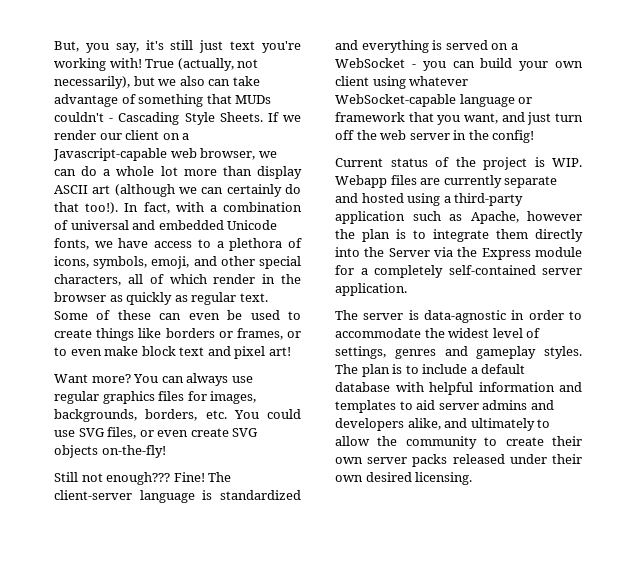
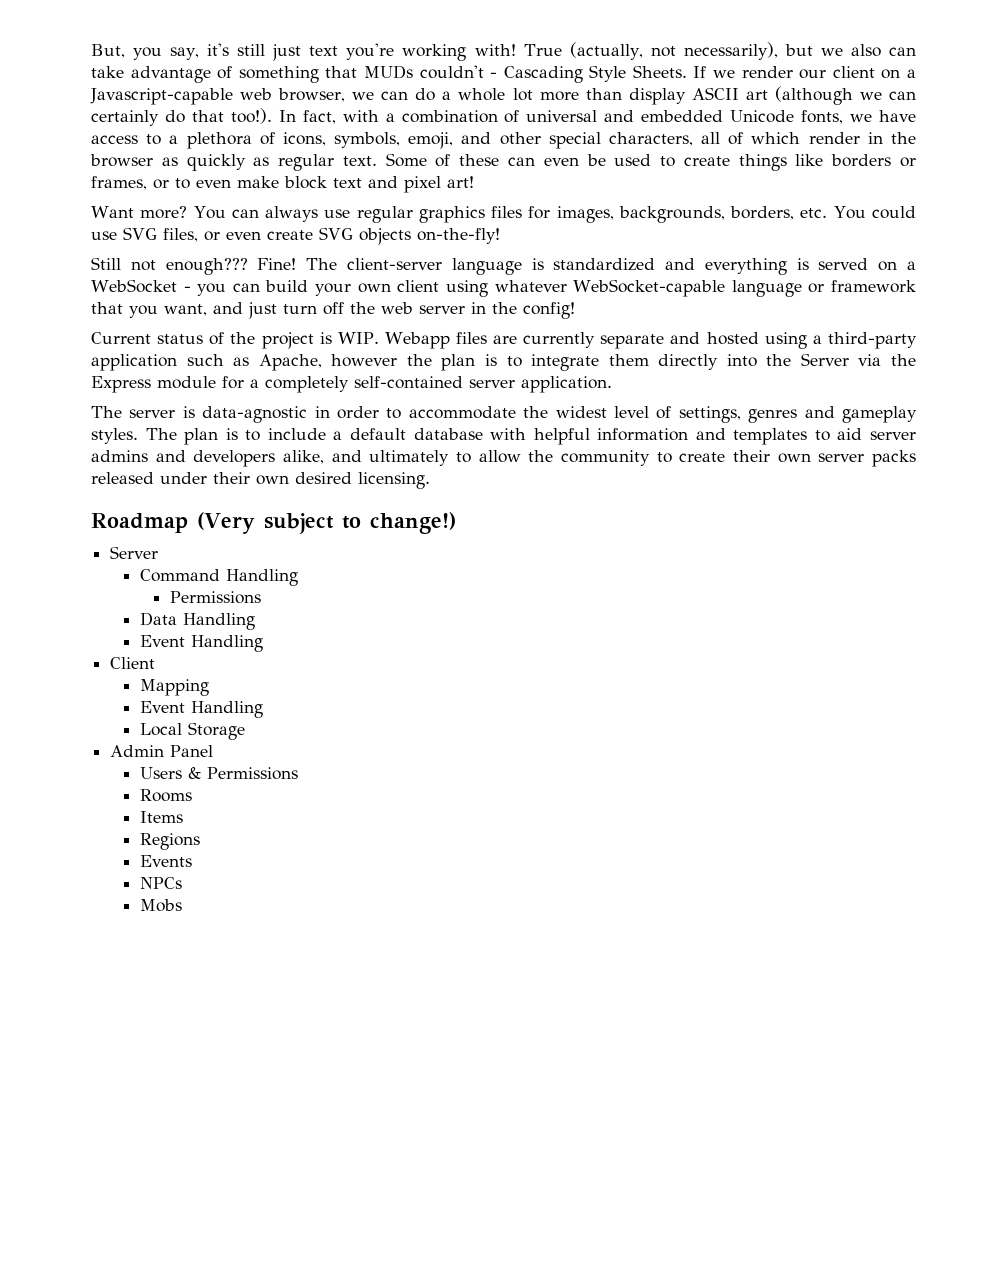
+ Roadmap (Very subject to change!)
+ Server
+ Command Handling
+ Permissions
+ Data Handling
+ Event Handling
+ Client
+ Mapping
+ Event Handling
+ Local Storage
+ Admin Panel
+ Users & Permissions
+ Rooms
+ Items
+ Regions
+ Events
+ NPCs
+ Mobs

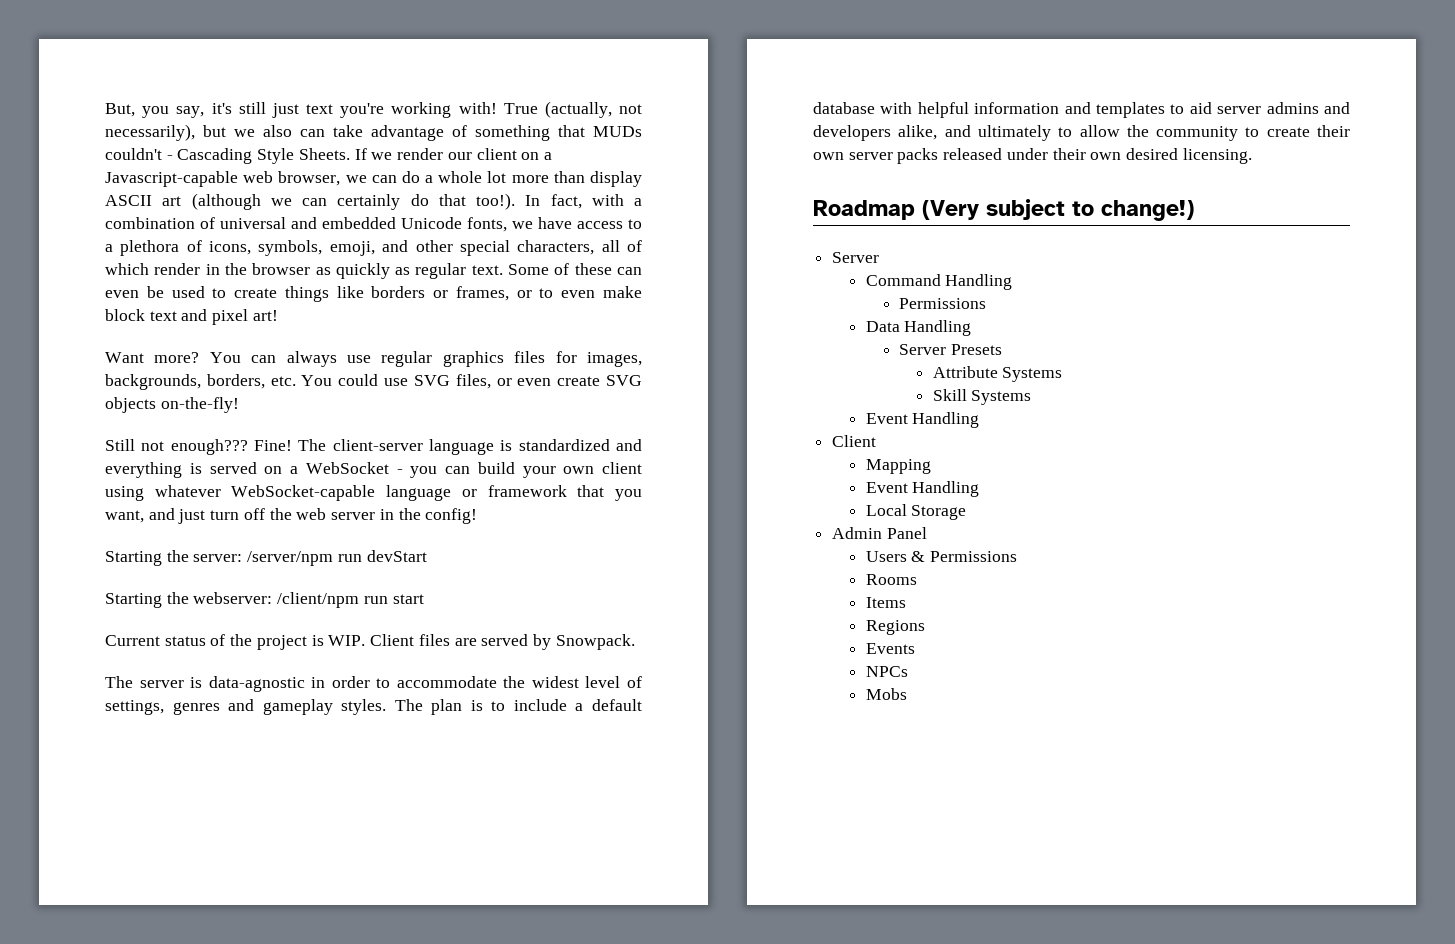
+ Starting the server: /server/npm run devStart
+ Starting the webserver: /client/npm run start
- Current status of the project is WIP. Webapp files are currently separate and hosted using a third-party application such as Apache, however the plan is to integrate them directly into the Server via the Express module for a completely self-contained server application.
+ Current status of the project is WIP. Client files are served by Snowpack.
+ Server Presets
+ Attribute Systems
+ Skill Systems

